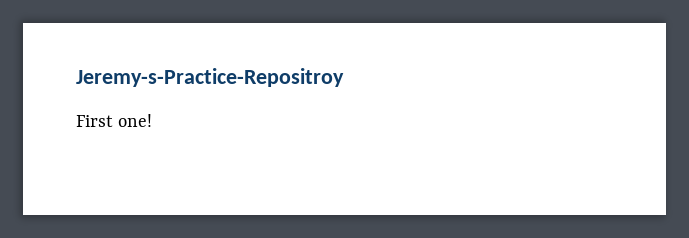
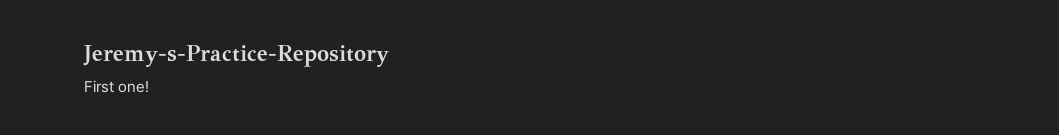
- Jeremy-s-Practice-Repositroy
+ Jeremy-s-Practice-Repository

